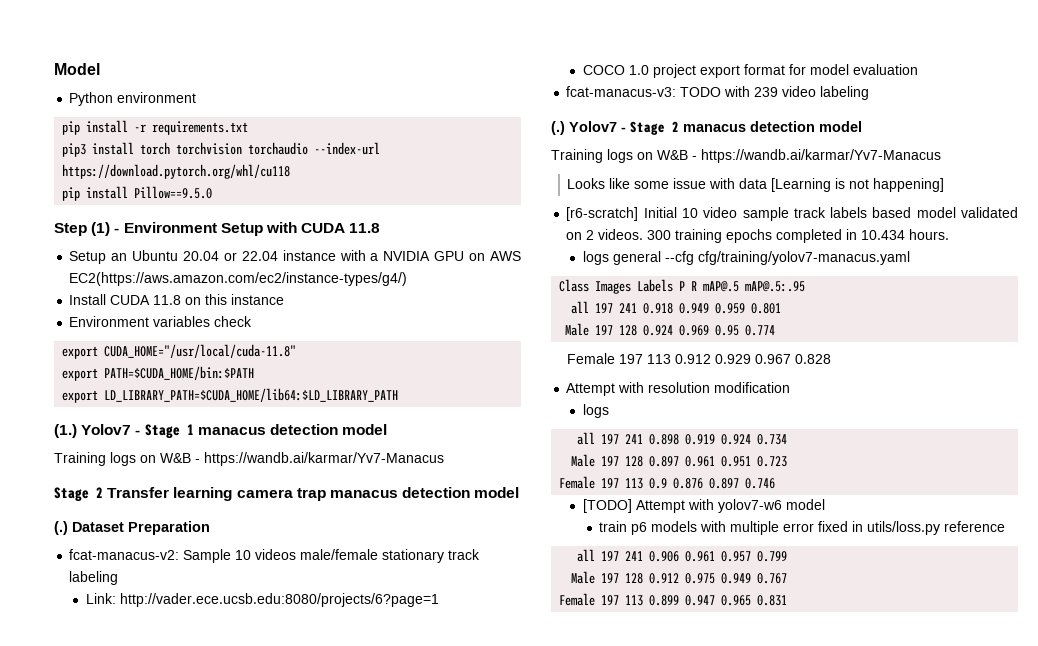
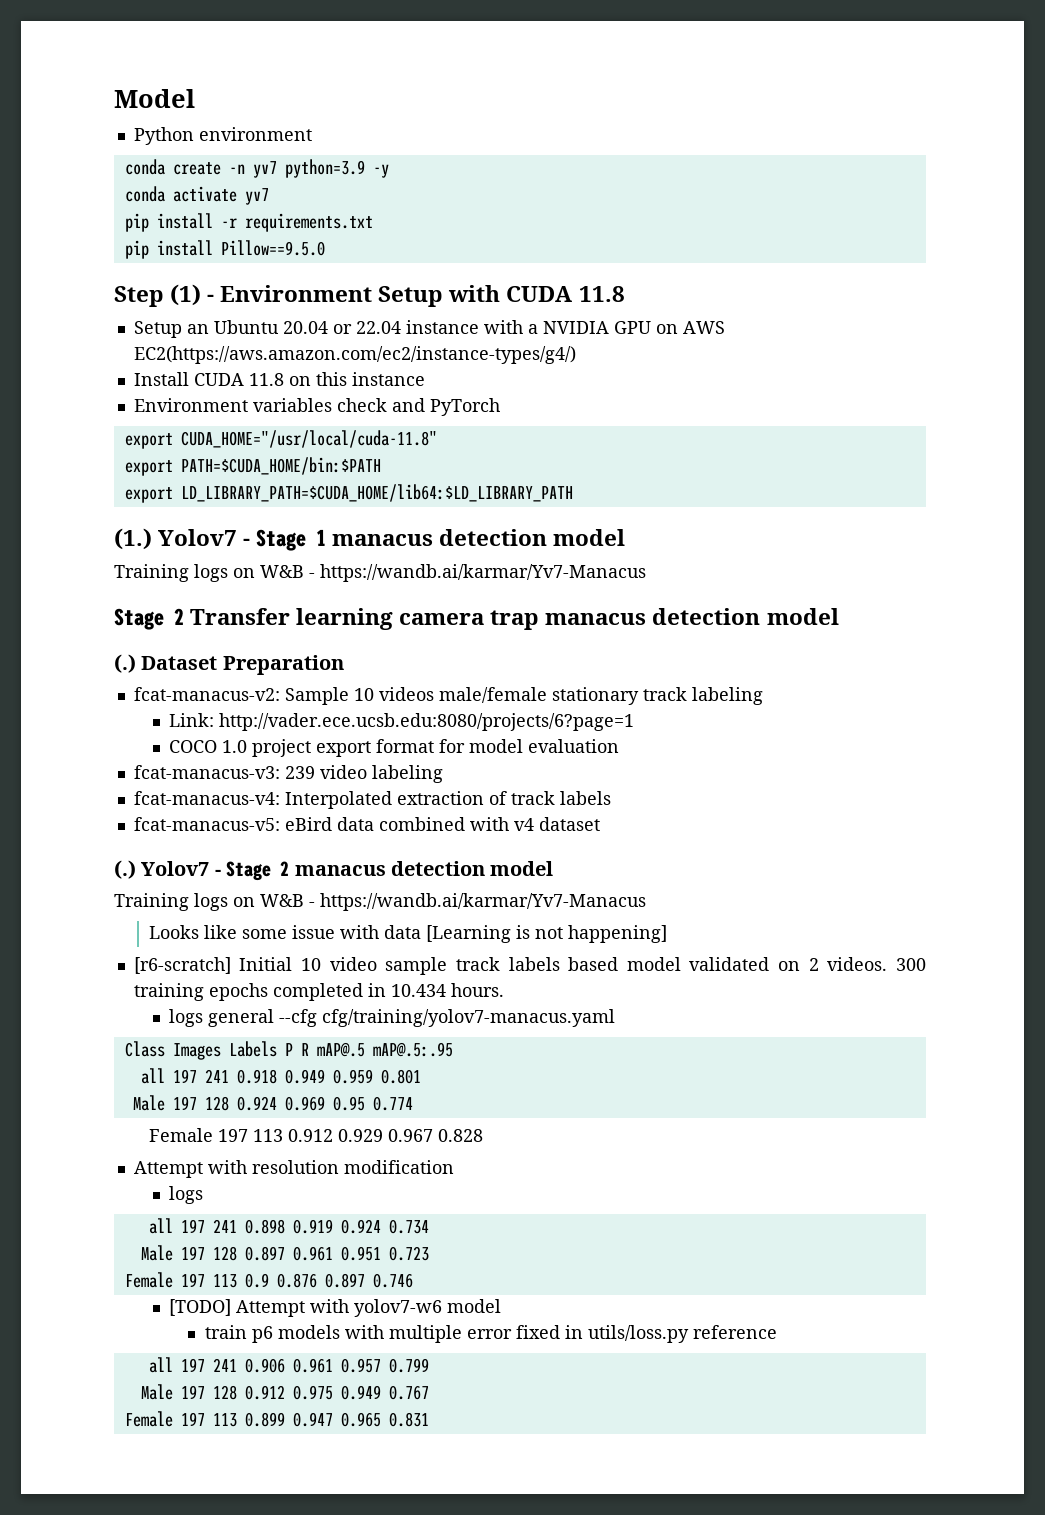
+ conda create -n yv7 python=3.9 -y
+ conda activate yv7
  pip install -r requirements.txt
- pip3 install torch torchvision torchaudio --index-url https://download.pytorch.org/whl/cu118
- Environment variables check
+ Environment variables check and PyTorch
- fcat-manacus-v3: TODO with 239 video labeling
+ fcat-manacus-v3: 239 video labeling
+ fcat-manacus-v4: Interpolated extraction of track labels
+ fcat-manacus-v5: eBird data combined with v4 dataset

